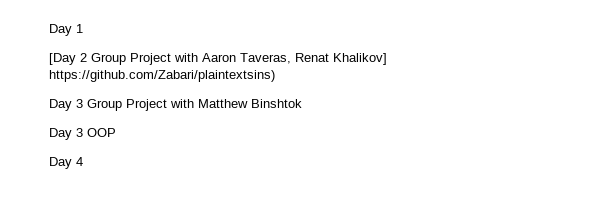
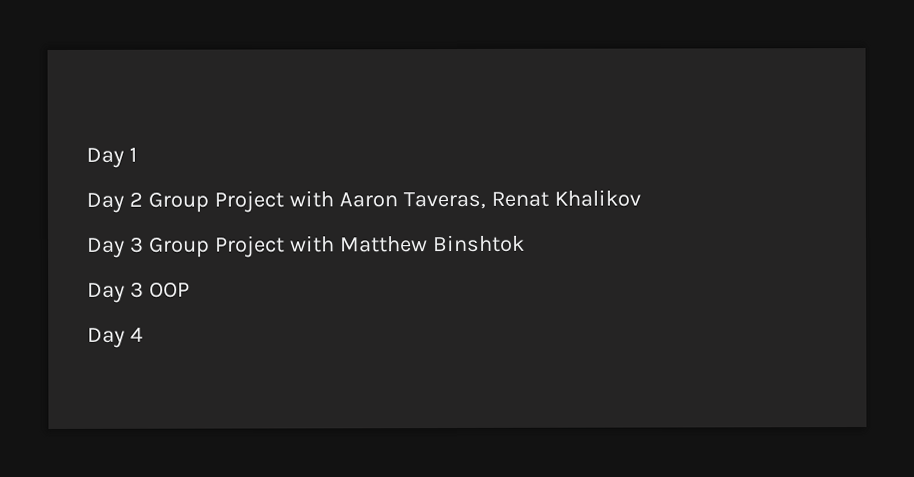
- [Day 2 Group Project with Aaron Taveras, Renat Khalikov] https://github.com/Zabari/plaintextsins)
+ Day 2 Group Project with Aaron Taveras, Renat Khalikov

